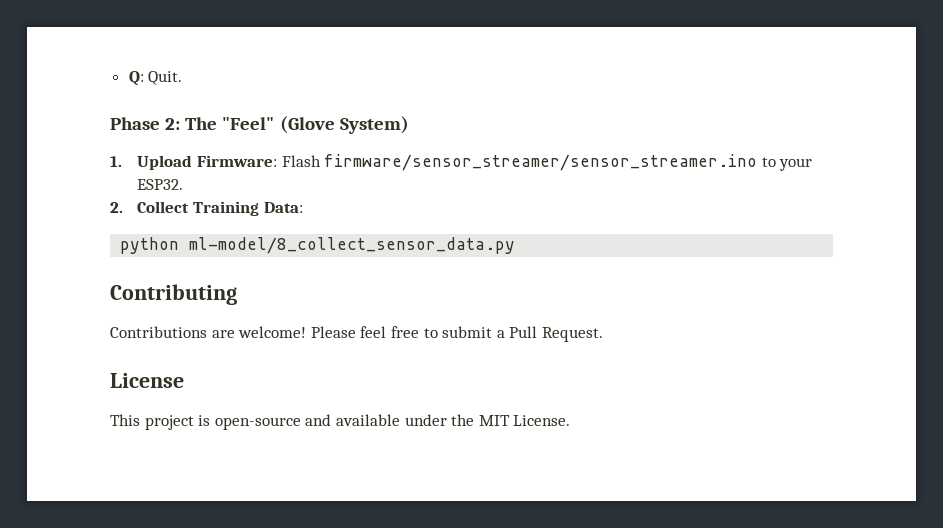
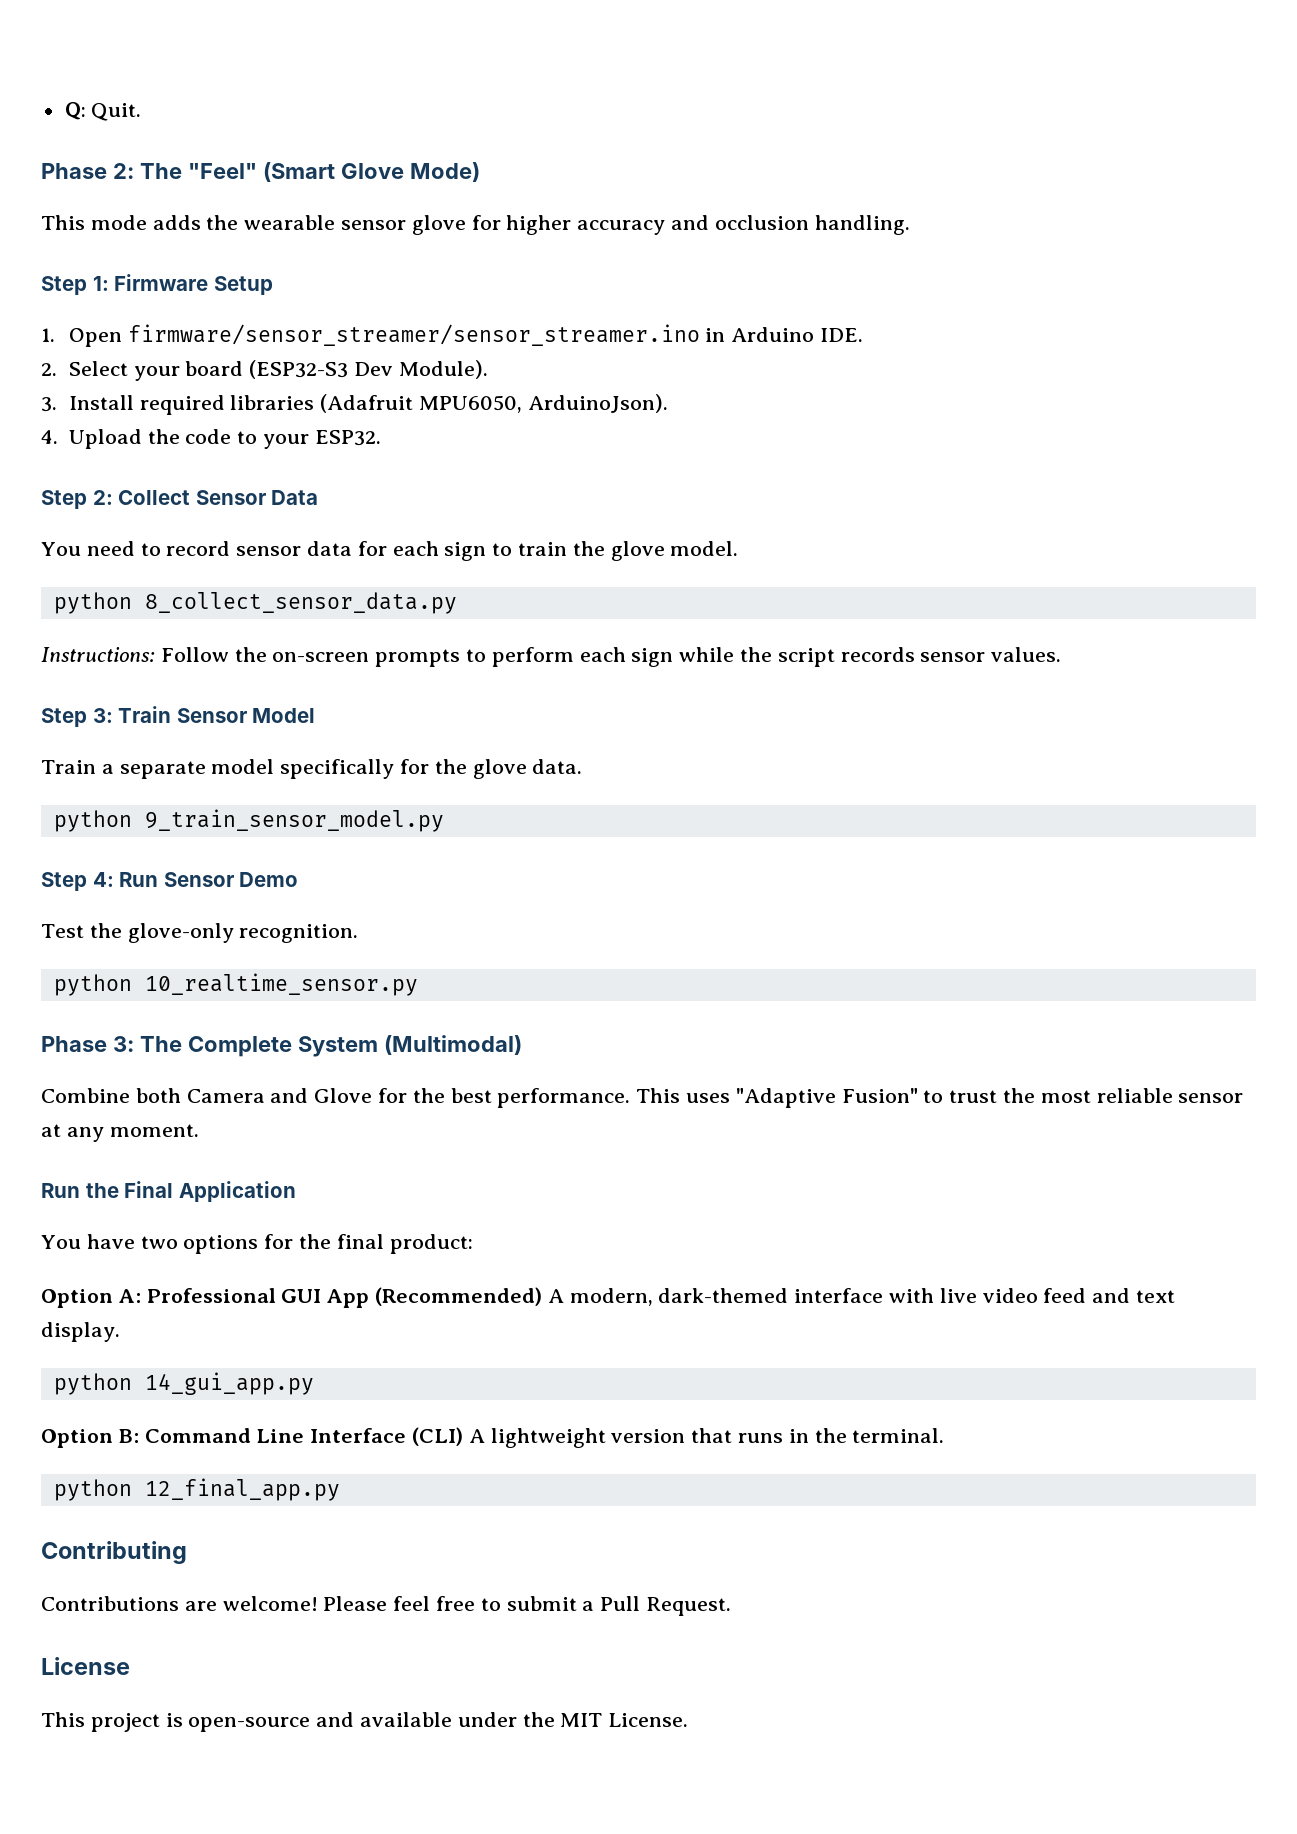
- Phase 2: The "Feel" (Glove System)
- 1. Upload Firmware: Flash firmware/sensor_streamer/sensor_streamer.ino to your ESP32.
- 2. Collect Training Data:
- python ml-model/8_collect_sensor_data.py
+ Phase 2: The "Feel" (Smart Glove Mode)
+ This mode adds the wearable sensor glove for higher accuracy and occlusion handling.
+ Step 1: Firmware Setup
+ 1. Open firmware/sensor_streamer/sensor_streamer.ino in Arduino IDE.
+ 2. Select your board (ESP32-S3 Dev Module).
+ 3. Install required libraries (Adafruit MPU6050, ArduinoJson).
+ 4. Upload the code to your ESP32.
+ Step 2: Collect Sensor Data
+ You need to record sensor data for each sign to train the glove model.
+ python 8_collect_sensor_data.py
+ Instructions: Follow the on-screen prompts to perform each sign while the script records sensor values.
+ Step 3: Train Sensor Model
+ Train a separate model specifically for the glove data.
+ python 9_train_sensor_model.py
+ Step 4: Run Sensor Demo
+ Test the glove-only recognition.
+ python 10_realtime_sensor.py
+ Phase 3: The Complete System (Multimodal)
+ Combine both Camera and Glove for the best performance. This uses "Adaptive Fusion" to trust the most reliable sensor at any moment.
+ Run the Final Application
+ You have two options for the final product:
+ Option A: Professional GUI App (Recommended) A modern, dark-themed interface with live video feed and text display.
+ python 14_gui_app.py
+ Option B: Command Line Interface (CLI) A lightweight version that runs in the terminal.
+ python 12_final_app.py

